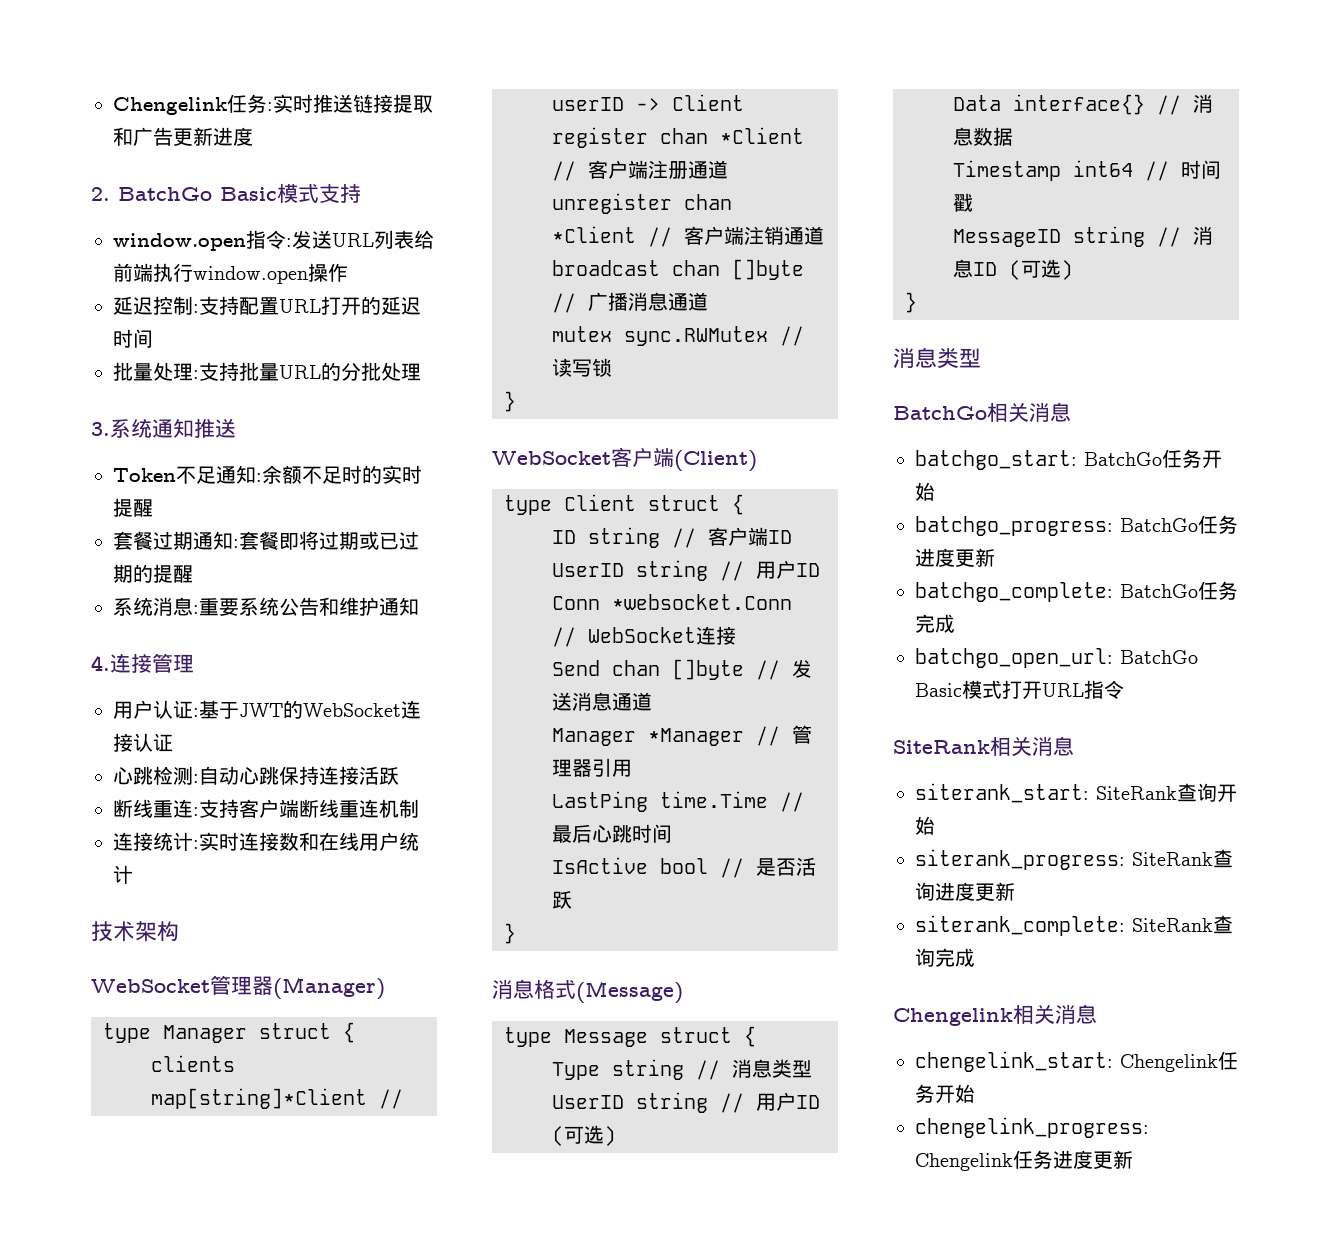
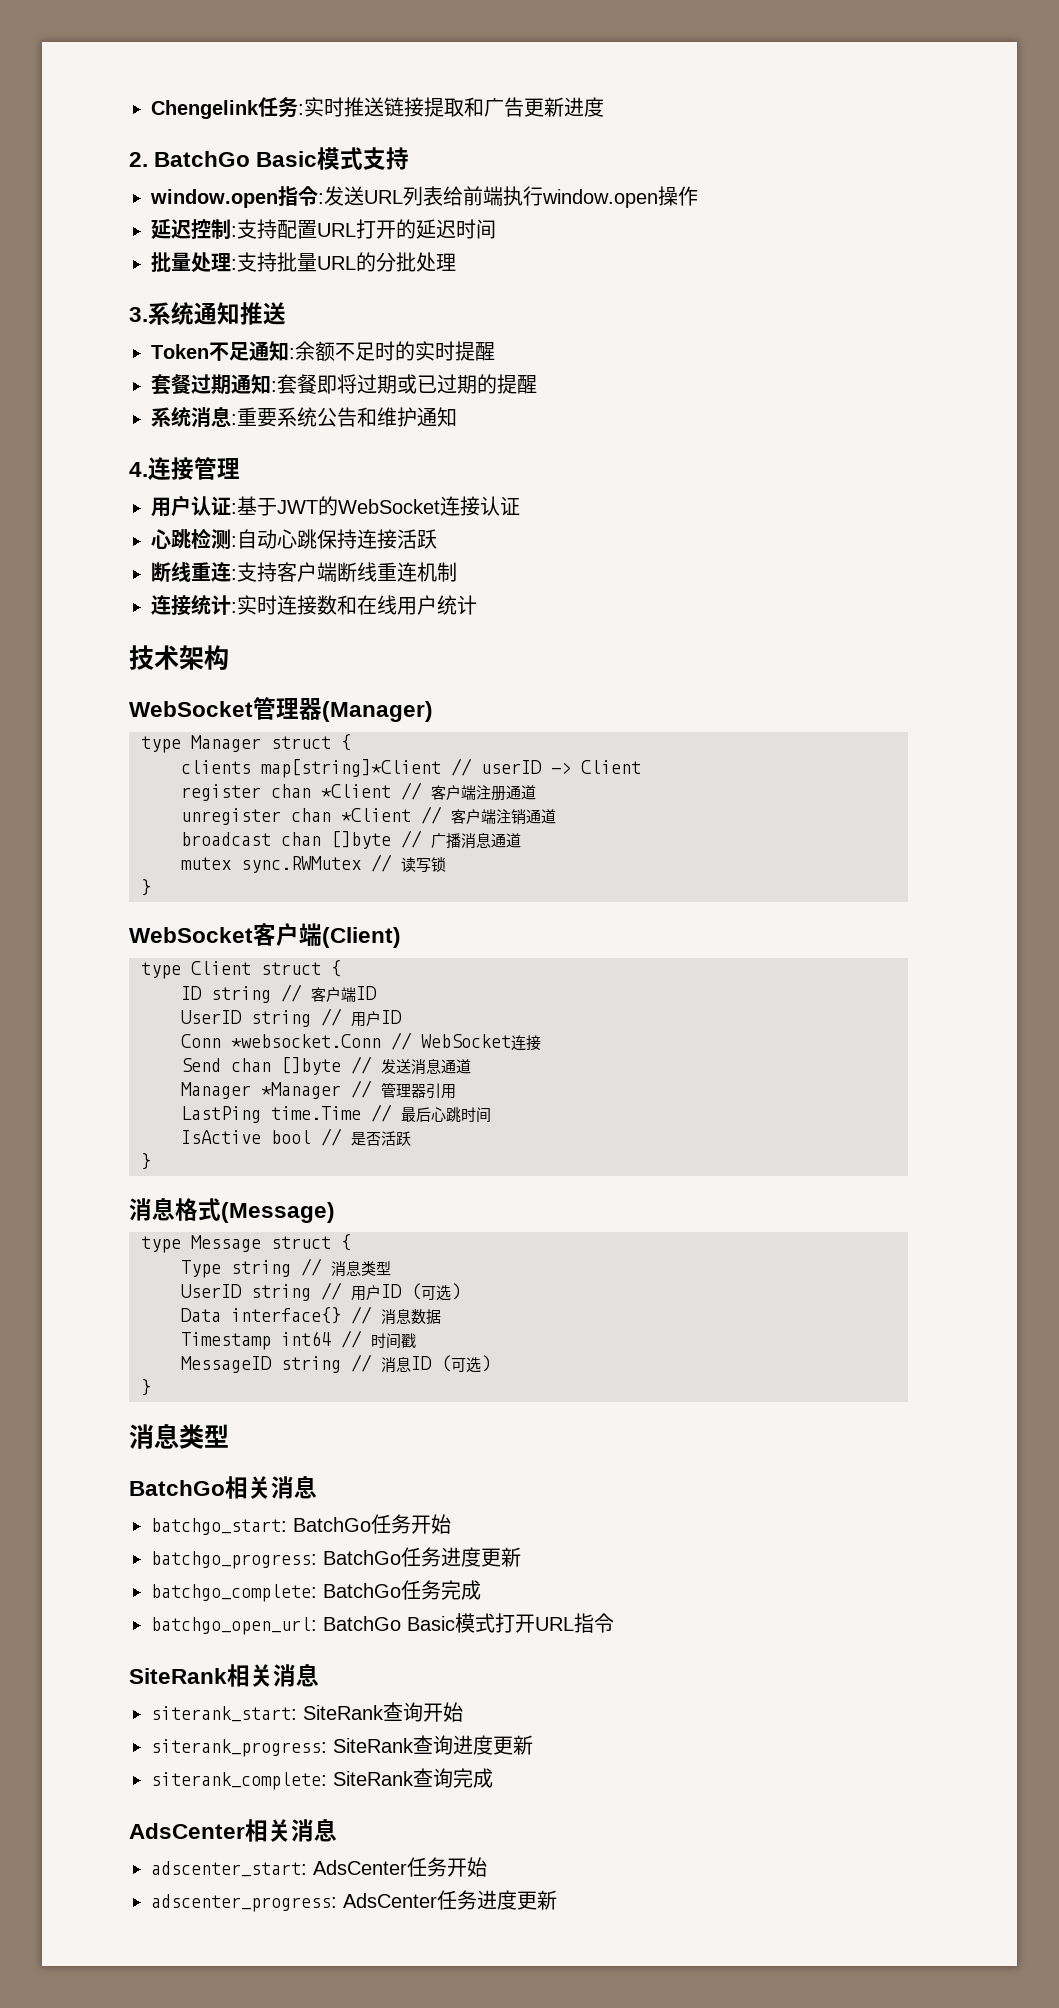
- Chengelink相关消息
- chengelink_start: Chengelink任务开始
- chengelink_progress: Chengelink任务进度更新
+ AdsCenter相关消息
+ adscenter_start: AdsCenter任务开始
+ adscenter_progress: AdsCenter任务进度更新

